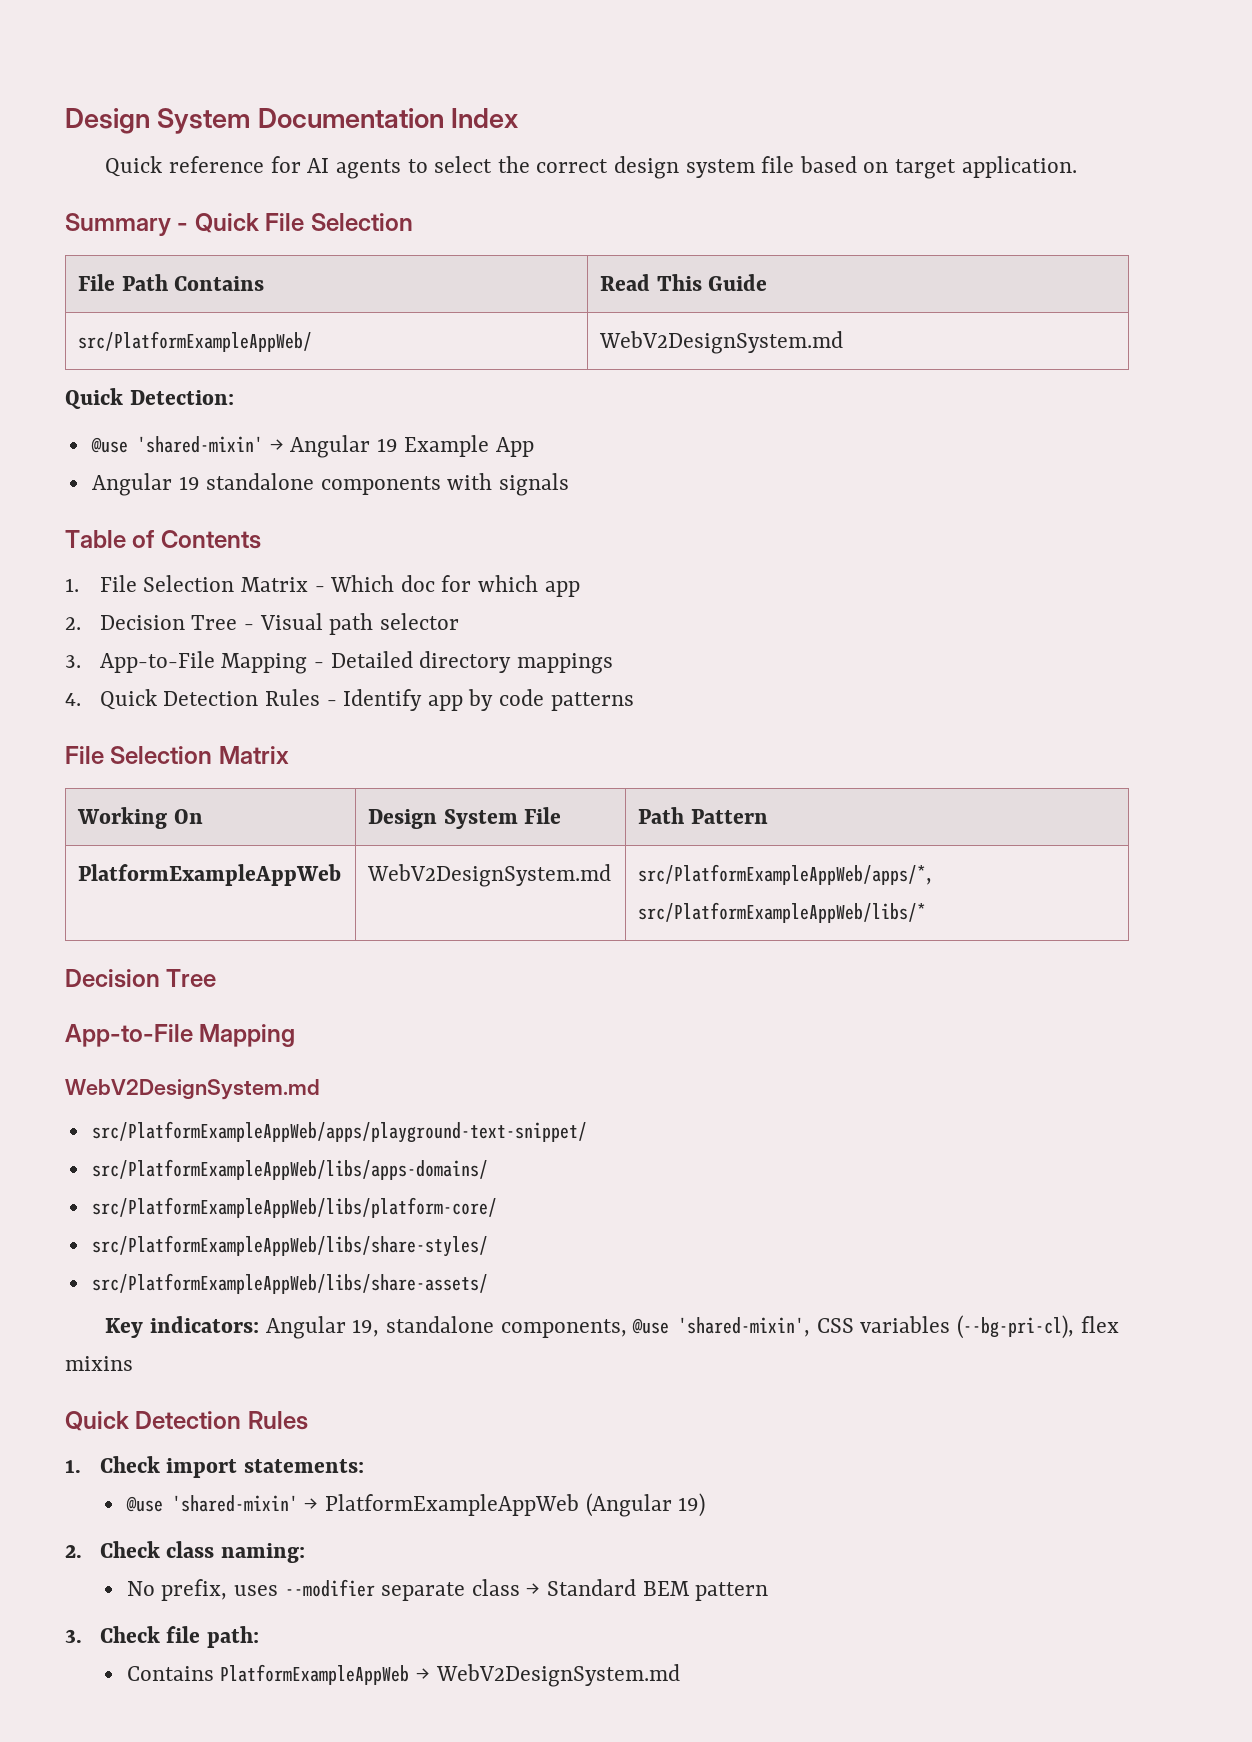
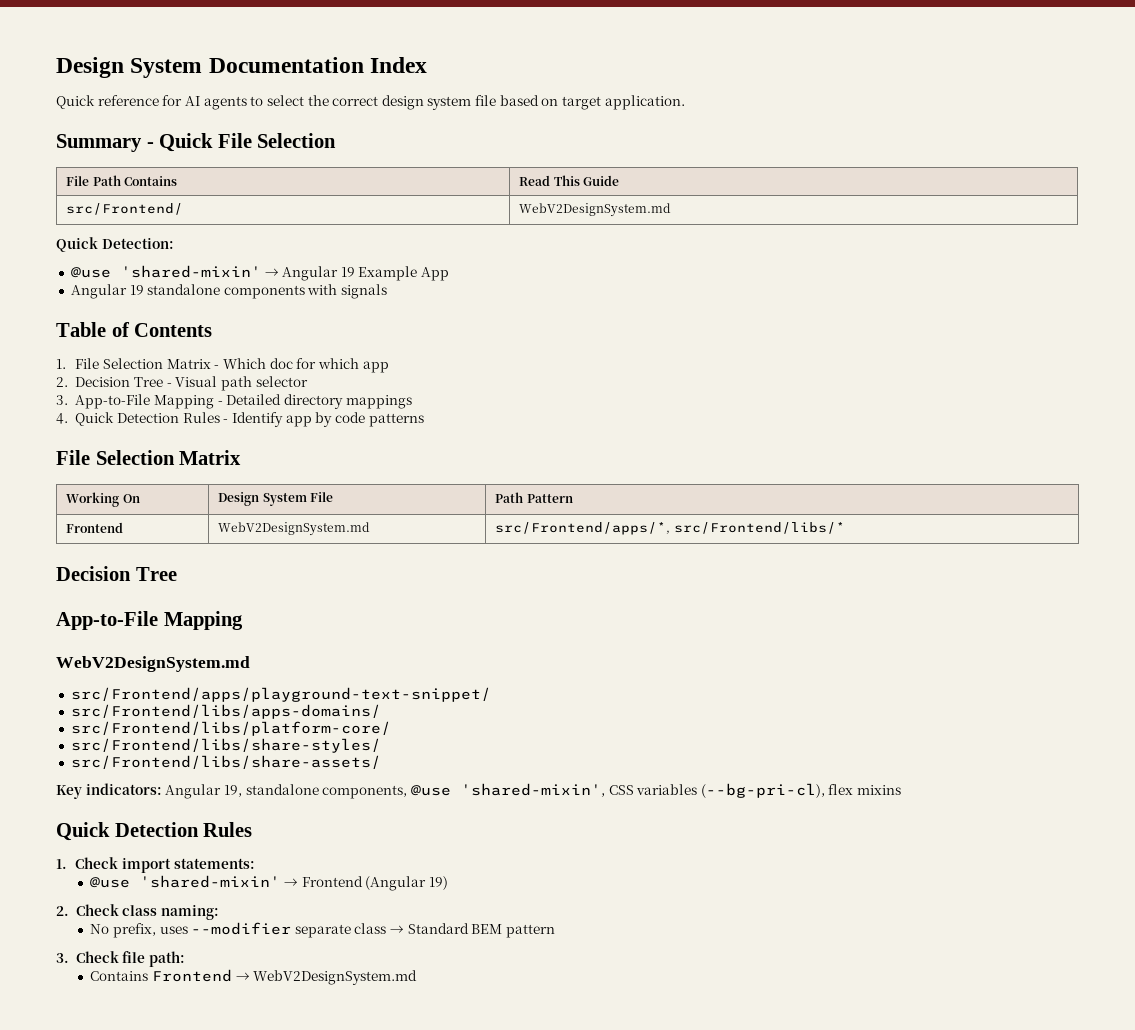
- src/PlatformExampleAppWeb/ | WebV2DesignSystem.md
+ src/Frontend/ | WebV2DesignSystem.md
- PlatformExampleAppWeb | WebV2DesignSystem.md | src/PlatformExampleAppWeb/apps/*, src/PlatformExampleAppWeb/libs/*
+ Frontend | WebV2DesignSystem.md | src/Frontend/apps/*, src/Frontend/libs/*
- src/PlatformExampleAppWeb/apps/playground-text-snippet/
- src/PlatformExampleAppWeb/libs/apps-domains/
- src/PlatformExampleAppWeb/libs/platform-core/
- src/PlatformExampleAppWeb/libs/share-styles/
- src/PlatformExampleAppWeb/libs/share-assets/
+ src/Frontend/apps/playground-text-snippet/
+ src/Frontend/libs/apps-domains/
+ src/Frontend/libs/platform-core/
+ src/Frontend/libs/share-styles/
+ src/Frontend/libs/share-assets/
- @use 'shared-mixin' → PlatformExampleAppWeb (Angular 19)
+ @use 'shared-mixin' → Frontend (Angular 19)
- Contains PlatformExampleAppWeb → WebV2DesignSystem.md
+ Contains Frontend → WebV2DesignSystem.md

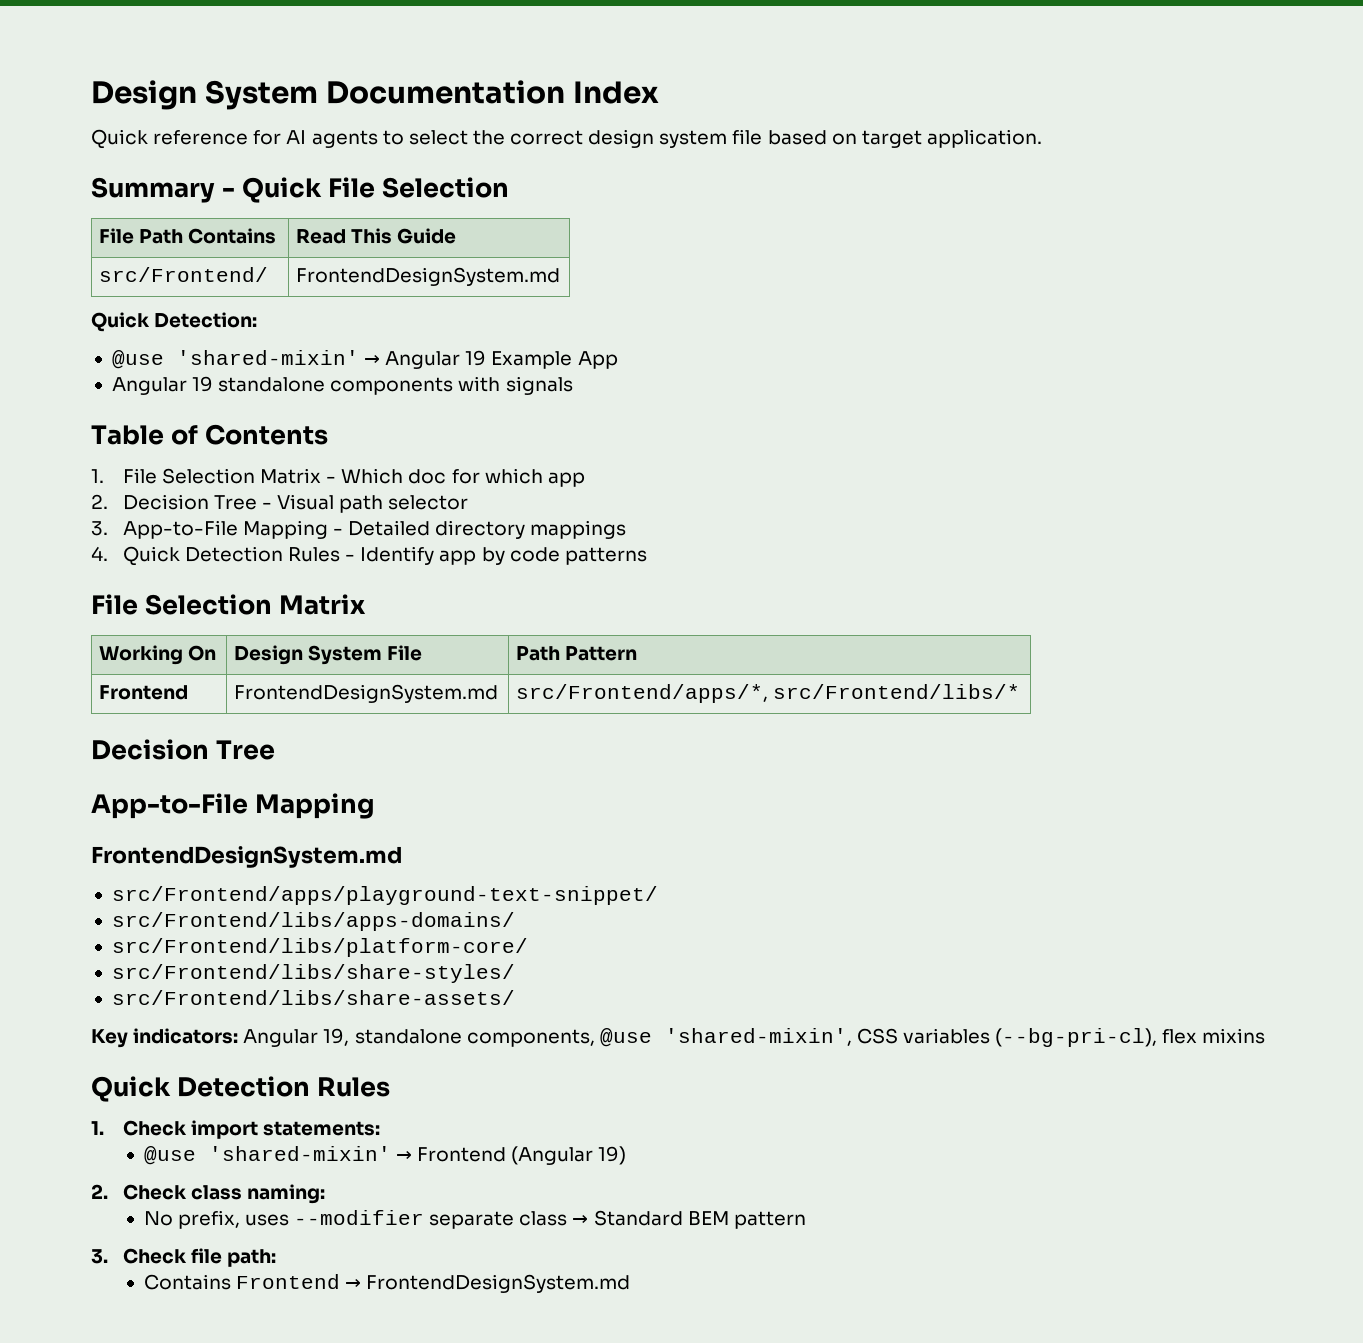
- src/Frontend/ | WebV2DesignSystem.md
+ src/Frontend/ | FrontendDesignSystem.md
- Frontend | WebV2DesignSystem.md | src/Frontend/apps/*, src/Frontend/libs/*
+ Frontend | FrontendDesignSystem.md | src/Frontend/apps/*, src/Frontend/libs/*
  Decision Tree
  App-to-File Mapping
- WebV2DesignSystem.md
+ FrontendDesignSystem.md
- Contains Frontend → WebV2DesignSystem.md
+ Contains Frontend → FrontendDesignSystem.md

